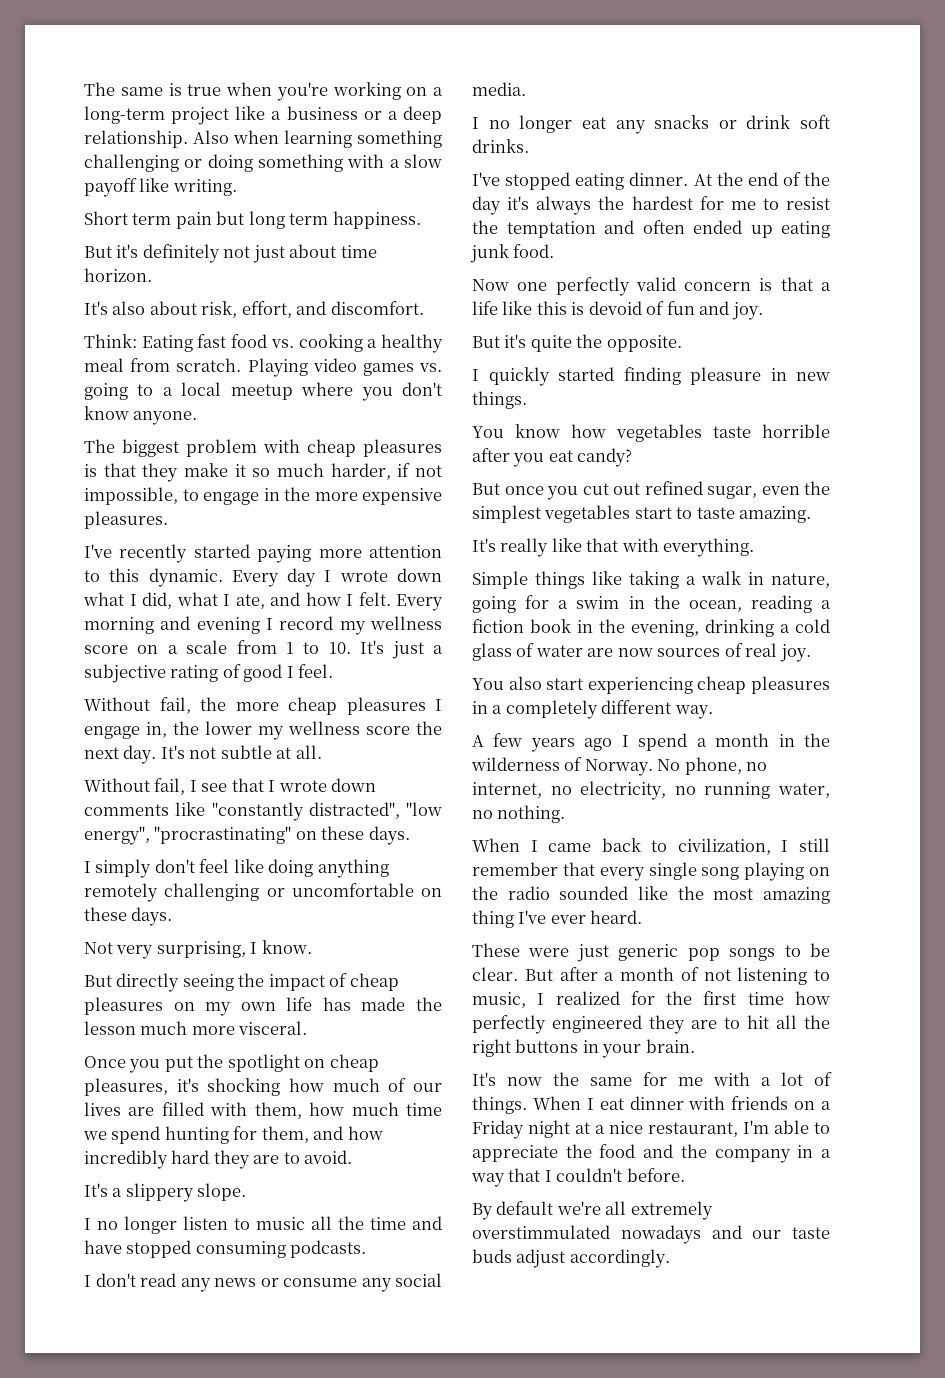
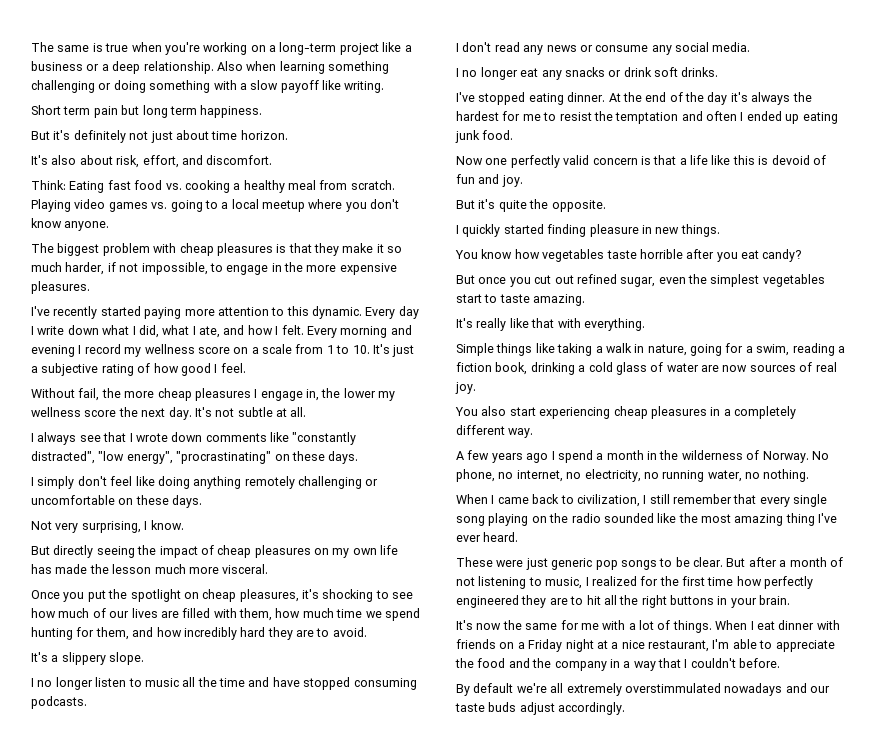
- Every day I wrote down what I did, what I ate, and how I felt.
+ Every day I write down what I did, what I ate, and how I felt.
- Every morning and evening I record my wellness score on a scale from 1 to 10. It's just a subjective rating of good I feel.
+ Every morning and evening I record my wellness score on a scale from 1 to 10. It's just a subjective rating of how good I feel.
- Without fail, I see that I wrote down comments like "constantly distracted", "low energy", "procrastinating" on these days.
+ I always see that I wrote down comments like "constantly distracted", "low energy", "procrastinating" on these days.
- Once you put the spotlight on cheap pleasures, it's shocking how much of our lives are filled with them, how much time we spend hunting for them, and how incredibly hard they are to avoid.
+ Once you put the spotlight on cheap pleasures, it's shocking to see how much of our lives are filled with them, how much time we spend hunting for them, and how incredibly hard they are to avoid.
- At the end of the day it's always the hardest for me to resist the temptation and often ended up eating junk food.
+ At the end of the day it's always the hardest for me to resist the temptation and often I ended up eating junk food.
- Simple things like taking a walk in nature, going for a swim in the ocean, reading a fiction book in the evening, drinking a cold glass of water are now sources of real joy.
+ Simple things like taking a walk in nature, going for a swim, reading a fiction book, drinking a cold glass of water are now sources of real joy.

